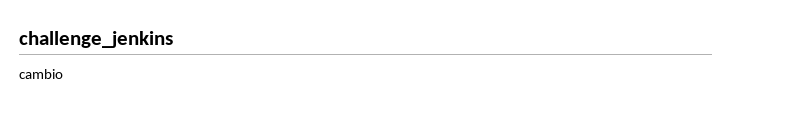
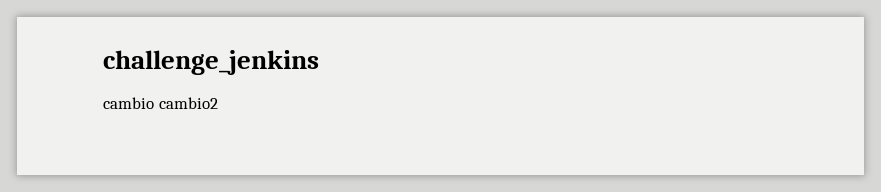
- cambio
+ cambio cambio2

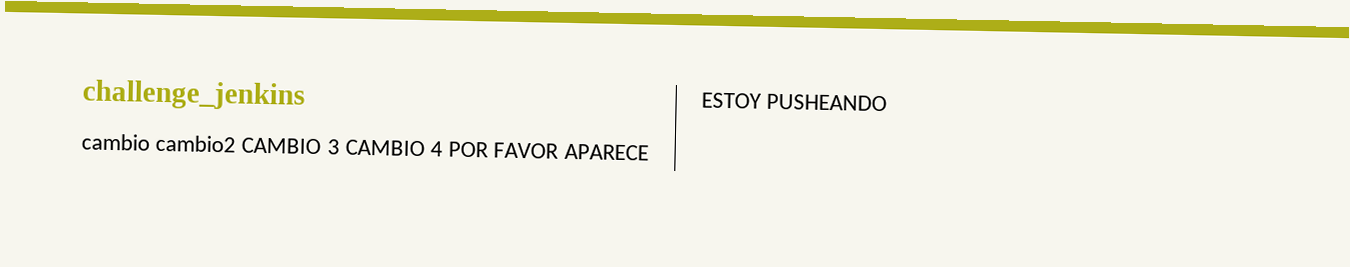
- cambio cambio2
+ cambio cambio2 CAMBIO 3 CAMBIO 4 POR FAVOR APARECE ESTOY PUSHEANDO

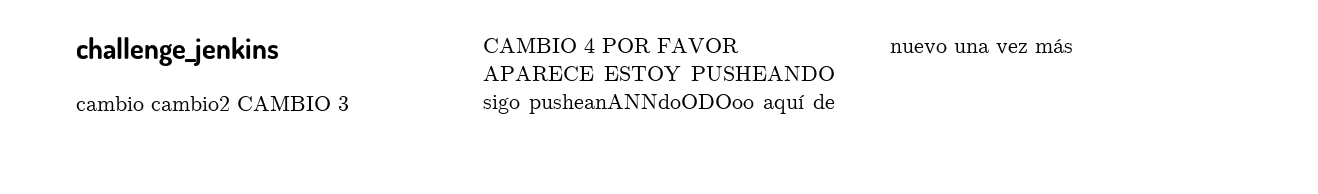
- cambio cambio2 CAMBIO 3 CAMBIO 4 POR FAVOR APARECE ESTOY PUSHEANDO
+ cambio cambio2 CAMBIO 3 CAMBIO 4 POR FAVOR APARECE ESTOY PUSHEANDO sigo pusheanANNdoODOoo aquí de nuevo una vez más

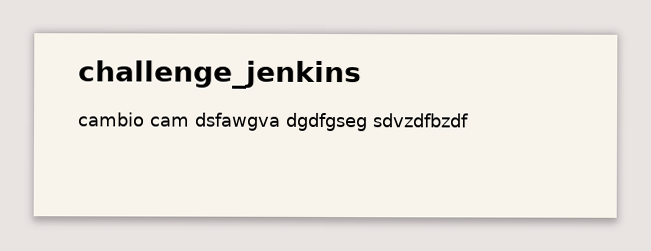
- cambio cambio2 CAMBIO 3 CAMBIO 4 POR FAVOR APARECE ESTOY PUSHEANDO sigo pusheanANNdoODOoo aquí de nuevo una vez más
+ cambio cam dsfawgva dgdfgseg sdvzdfbzdf

